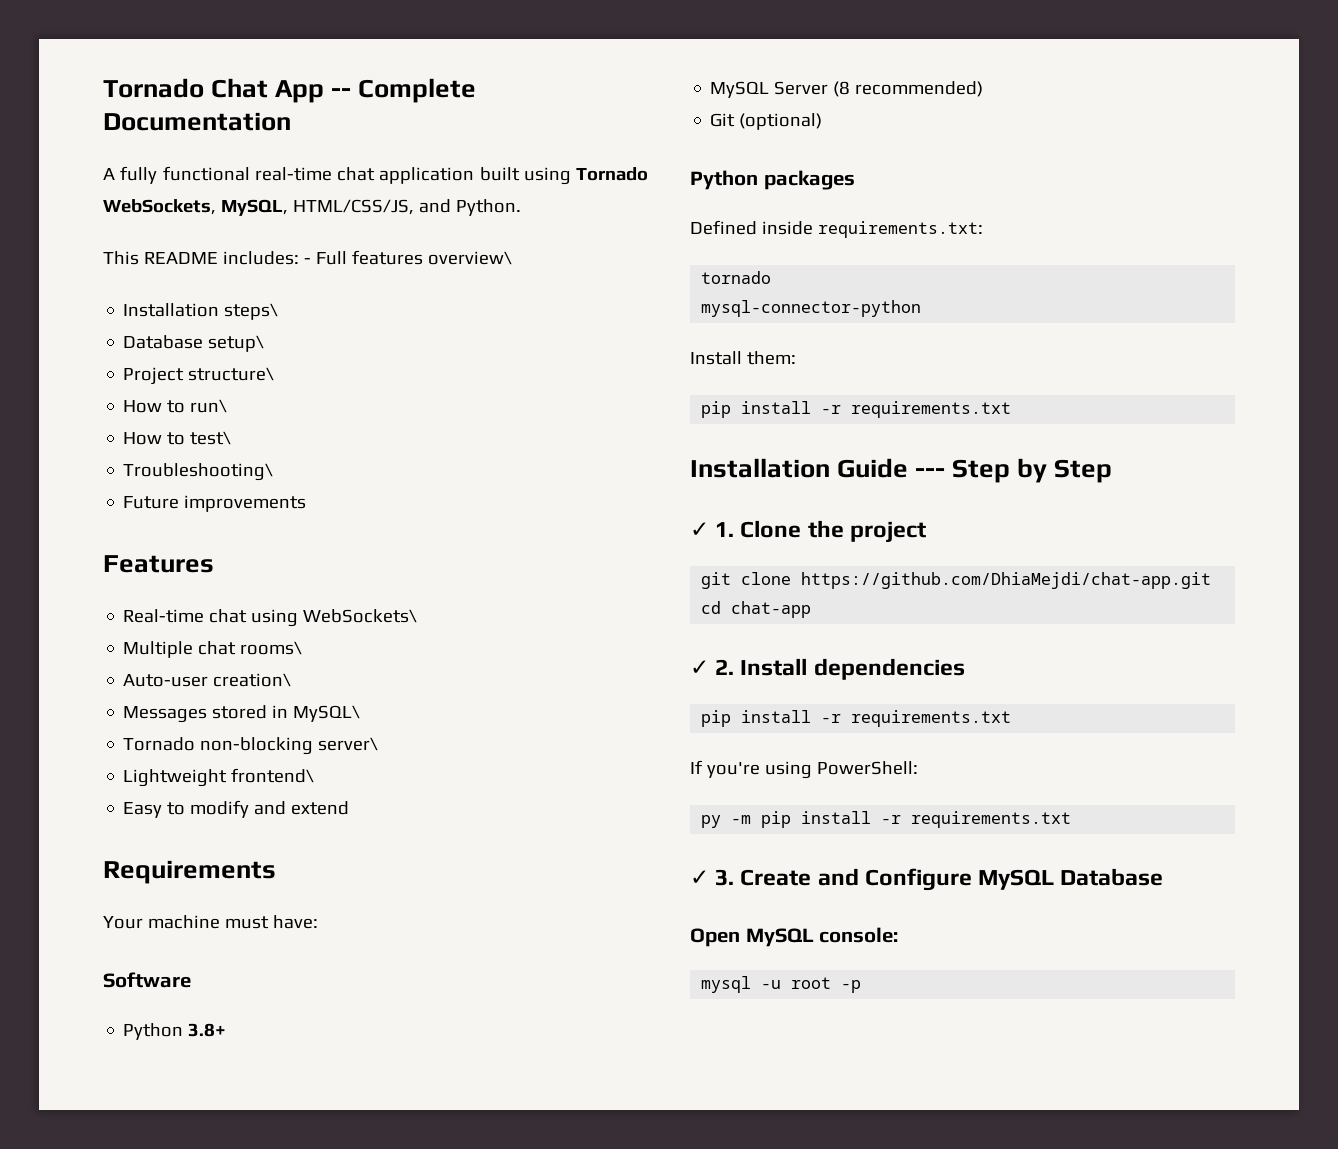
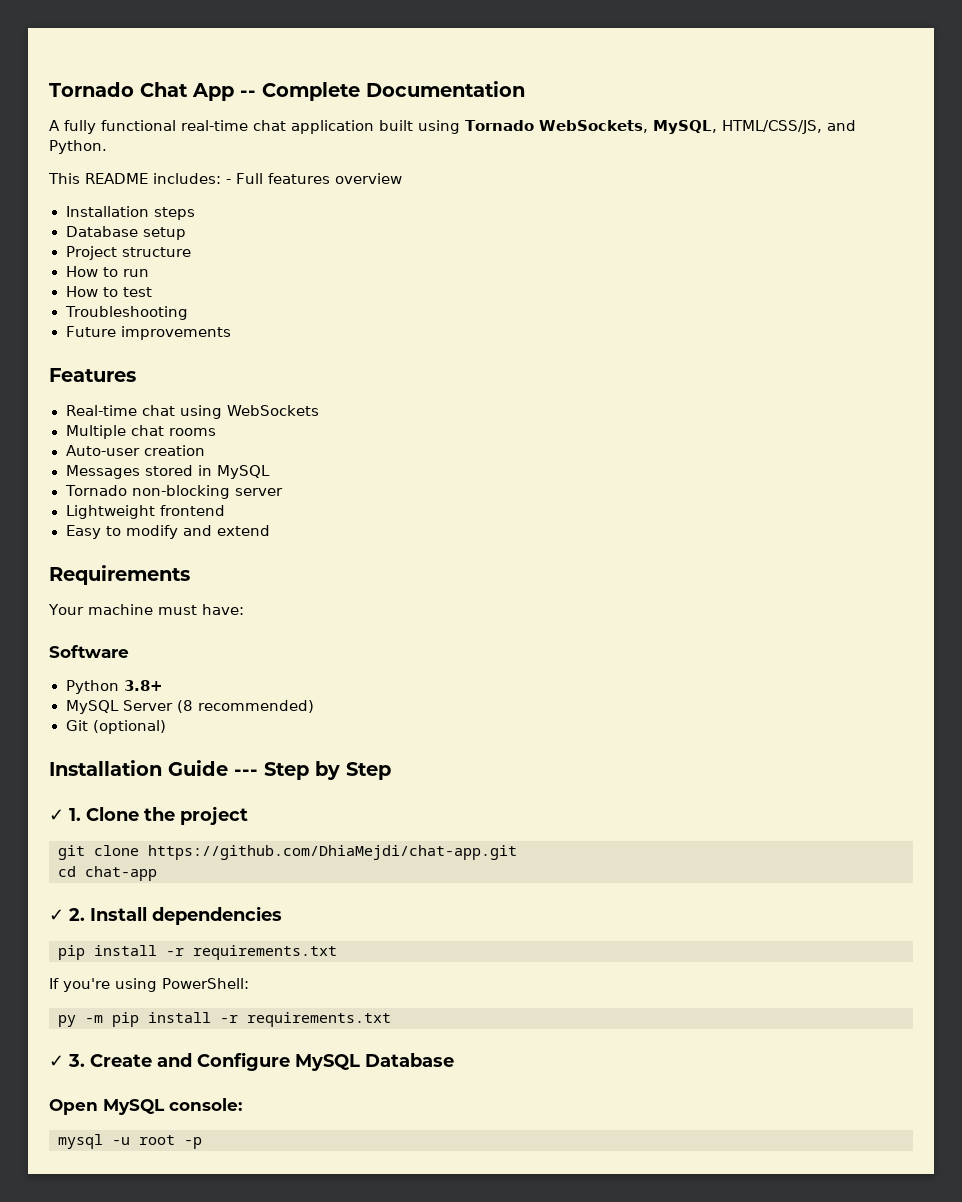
- This README includes: - Full features overview\
- Installation steps\
- Database setup\
+ This README includes: - Full features overview
+ Installation steps
+ Database setup
- Project structure\
- How to run\
- How to test\
- Troubleshooting\
+ Project structure
+ How to run
+ How to test
+ Troubleshooting
- Real-time chat using WebSockets\
+ Real-time chat using WebSockets
- Multiple chat rooms\
+ Multiple chat rooms
- Auto-user creation\
+ Auto-user creation
- Messages stored in MySQL\
+ Messages stored in MySQL
- Tornado non-blocking server\
+ Tornado non-blocking server
- Lightweight frontend\
+ Lightweight frontend
- Python packages
- Defined inside requirements.txt:
- tornado
- mysql-connector-python
- Install them:
- pip install -r requirements.txt

